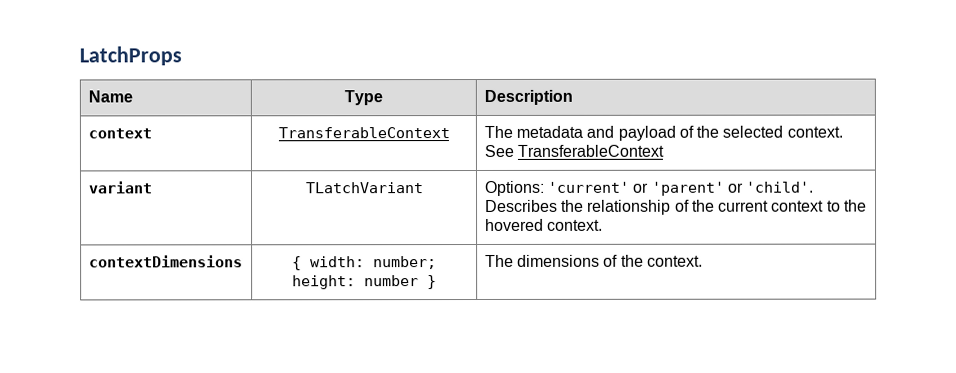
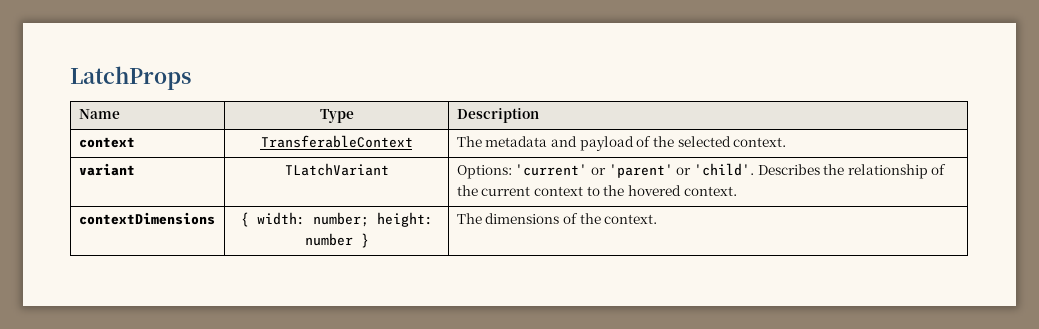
- context | TransferableContext | The metadata and payload of the selected context. See TransferableContext
+ context | TransferableContext | The metadata and payload of the selected context.

